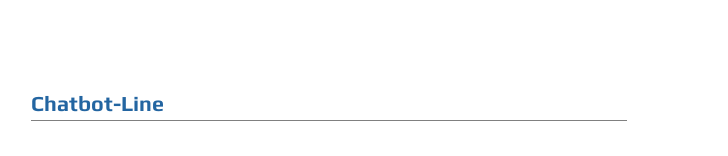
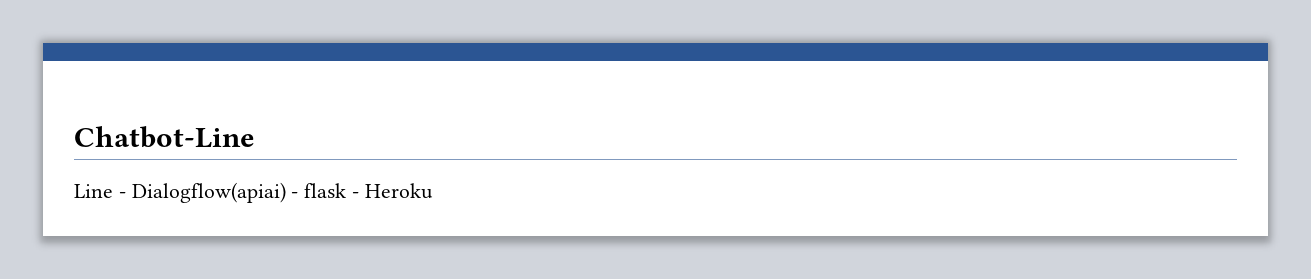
+ Line - Dialogflow(apiai) - flask - Heroku

